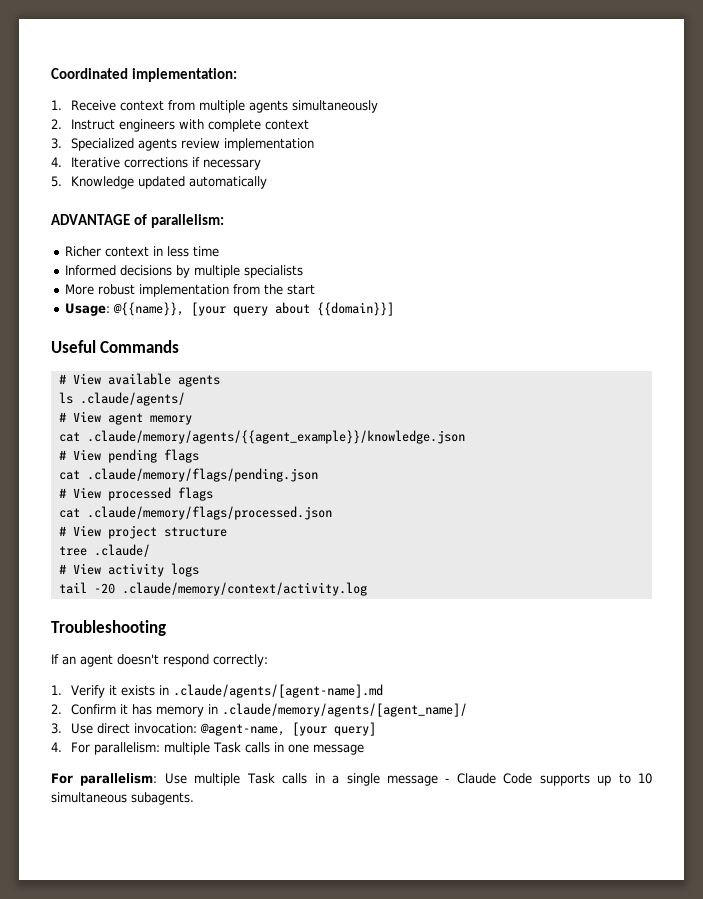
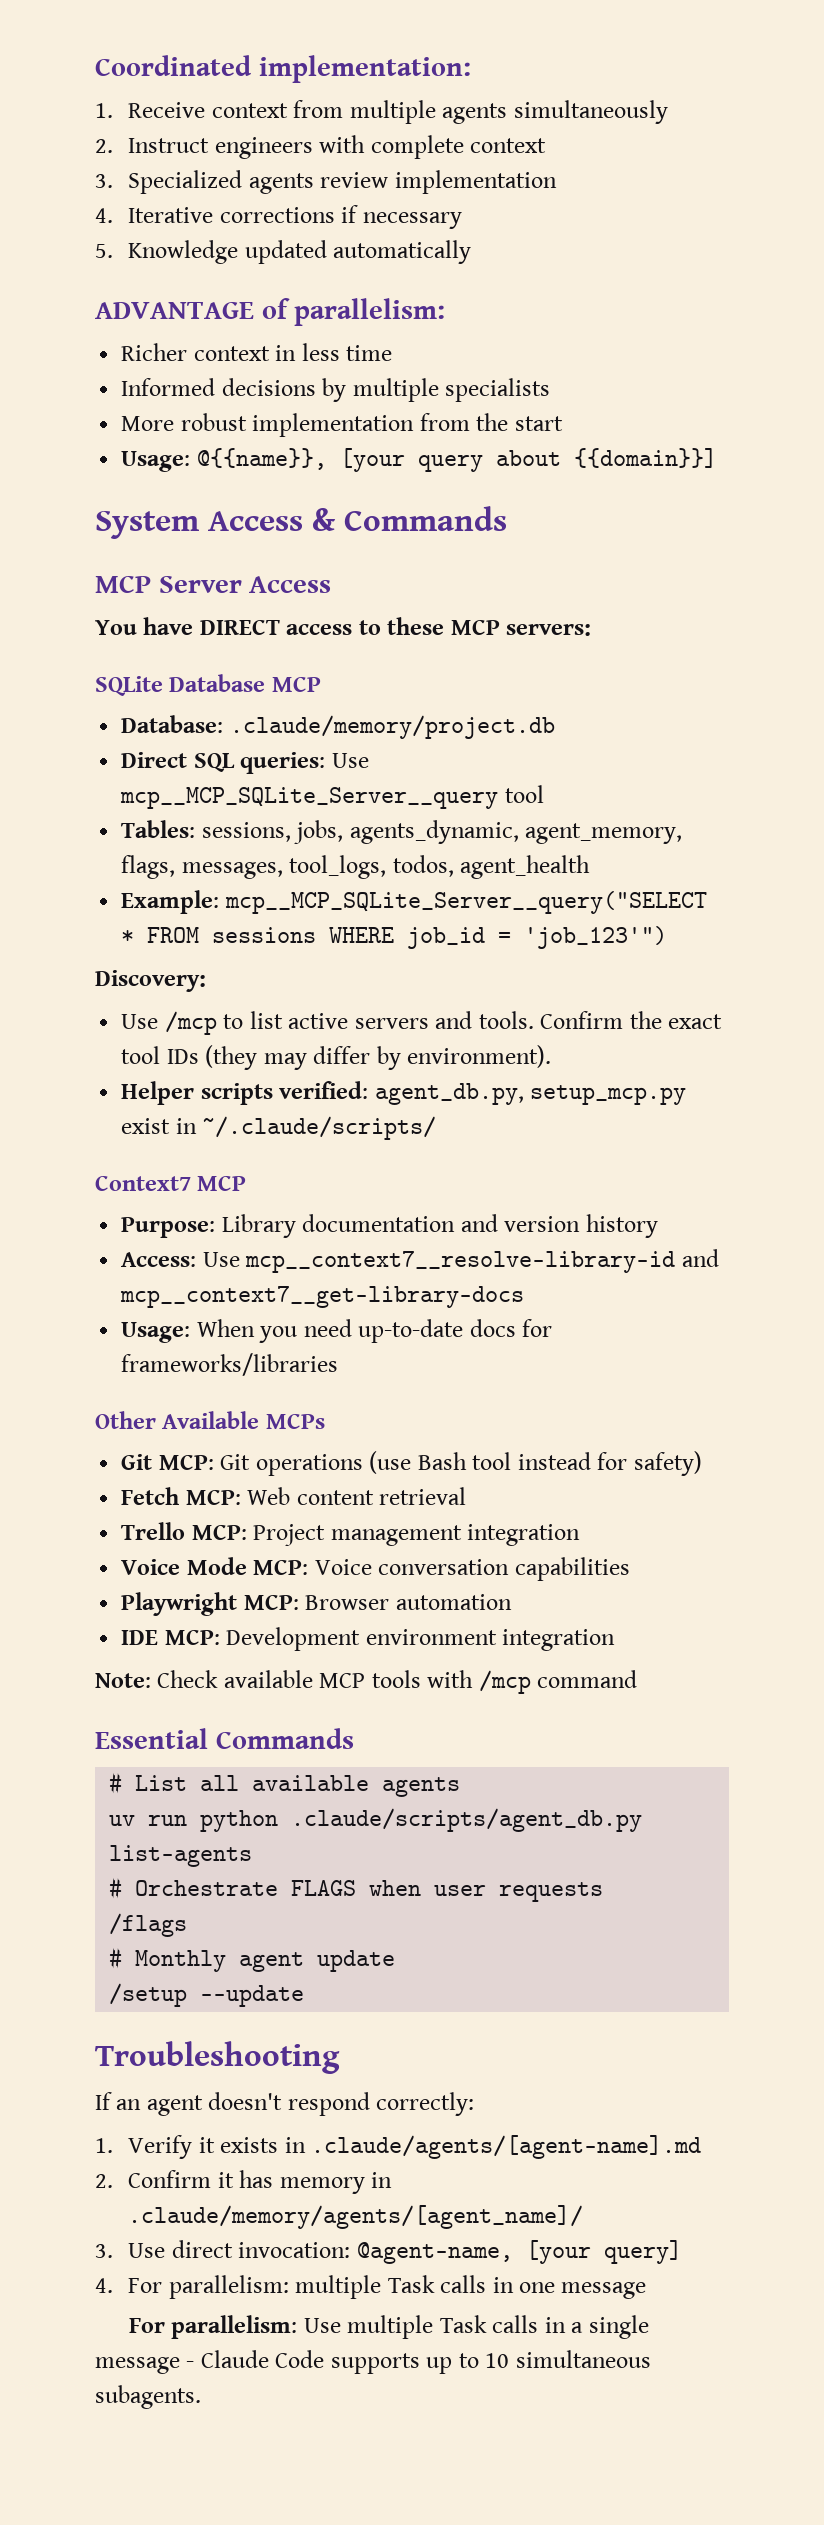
- Useful Commands
+ System Access & Commands
+ MCP Server Access
+ You have DIRECT access to these MCP servers:
+ SQLite Database MCP
+ Database: .claude/memory/project.db
+ Direct SQL queries: Use mcp__MCP_SQLite_Server__query tool
+ Tables: sessions, jobs, agents_dynamic, agent_memory, flags, messages, tool_logs, todos, agent_health
+ Example: mcp__MCP_SQLite_Server__query("SELECT * FROM sessions WHERE job_id = 'job_123'")
+ Discovery:
+ Use /mcp to list active servers and tools. Confirm the exact tool IDs (they may differ by environment).
+ Helper scripts verified: agent_db.py, setup_mcp.py exist in ~/.claude/scripts/
+ Context7 MCP
+ Purpose: Library documentation and version history
+ Access: Use mcp__context7__resolve-library-id and mcp__context7__get-library-docs
+ Usage: When you need up-to-date docs for frameworks/libraries
+ Other Available MCPs
+ Git MCP: Git operations (use Bash tool instead for safety)
+ Fetch MCP: Web content retrieval
+ Trello MCP: Project management integration
+ Voice Mode MCP: Voice conversation capabilities
+ Playwright MCP: Browser automation
+ IDE MCP: Development environment integration
+ Note: Check available MCP tools with /mcp command
+ Essential Commands
- # View available agents
+ # List all available agents
- ls .claude/agents/
- # View agent memory
- cat .claude/memory/agents/{{agent_example}}/knowledge.json
- # View pending flags
- cat .claude/memory/flags/pending.json
- # View processed flags
- cat .claude/memory/flags/processed.json
- # View project structure
- tree .claude/
- # View activity logs
- tail -20 .claude/memory/context/activity.log
+ uv run python .claude/scripts/agent_db.py list-agents
+ # Orchestrate FLAGS when user requests
+ /flags
+ # Monthly agent update
+ /setup --update

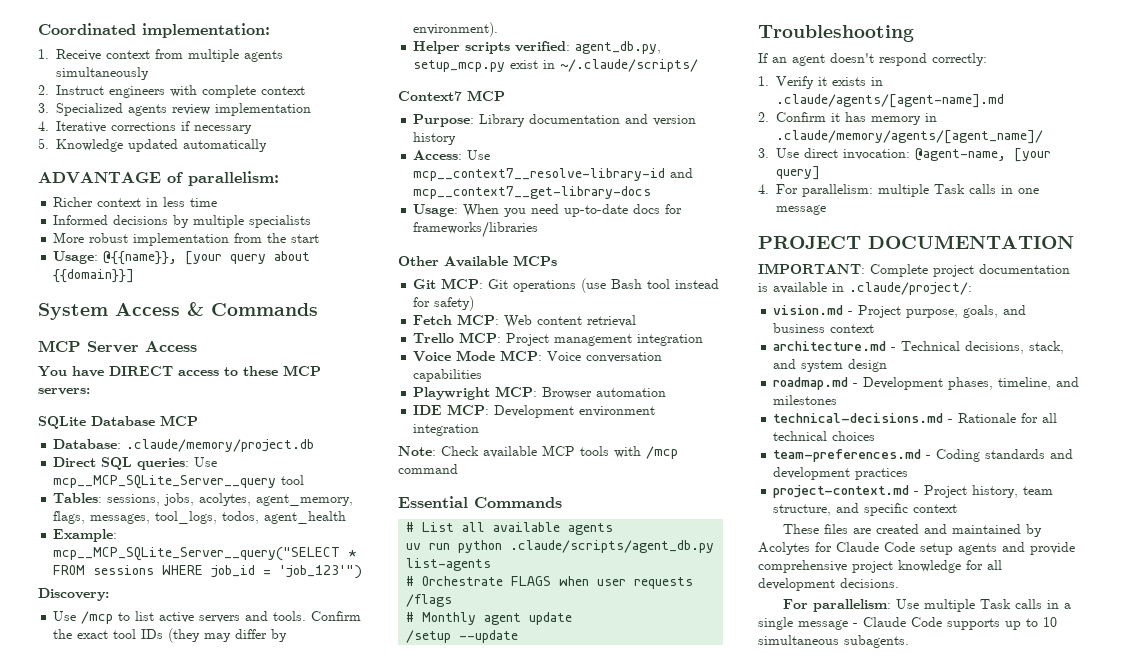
- Tables: sessions, jobs, agents_dynamic, agent_memory, flags, messages, tool_logs, todos, agent_health
+ Tables: sessions, jobs, acolytes, agent_memory, flags, messages, tool_logs, todos, agent_health
+ PROJECT DOCUMENTATION
+ IMPORTANT: Complete project documentation is available in .claude/project/:
+ vision.md - Project purpose, goals, and business context
+ architecture.md - Technical decisions, stack, and system design
+ roadmap.md - Development phases, timeline, and milestones
+ technical-decisions.md - Rationale for all technical choices
+ team-preferences.md - Coding standards and development practices
+ project-context.md - Project history, team structure, and specific context
+ These files are created and maintained by Acolytes for Claude Code setup agents and provide comprehensive project knowledge for all development decisions.

